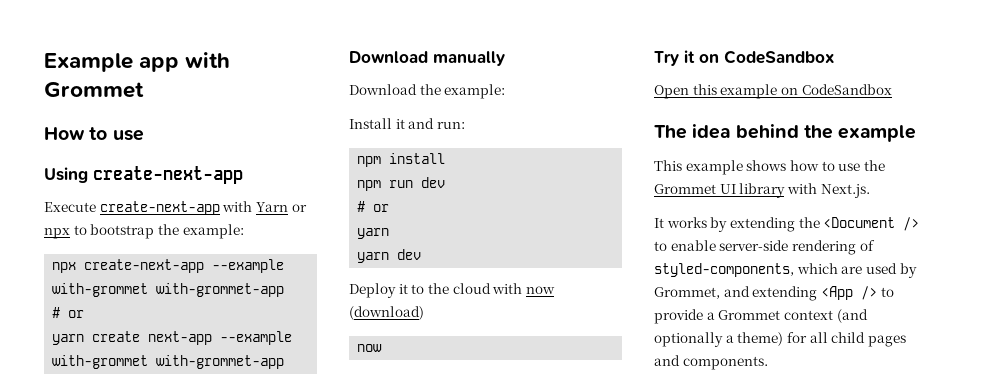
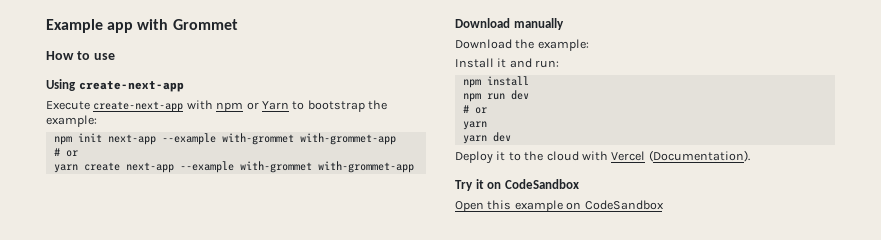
- Execute create-next-app with Yarn or npx to bootstrap the example:
+ Execute create-next-app with npm or Yarn to bootstrap the example:
- npx create-next-app --example with-grommet with-grommet-app
+ npm init next-app --example with-grommet with-grommet-app
- Deploy it to the cloud with now (download)
- now
+ Deploy it to the cloud with Vercel (Documentation).
- The idea behind the example
- This example shows how to use the Grommet UI library with Next.js.
- It works by extending the <Document /> to enable server-side rendering of styled-components, which are used by Grommet, and extending <App /> to provide a Grommet context (and optionally a theme) for all child pages and components.

